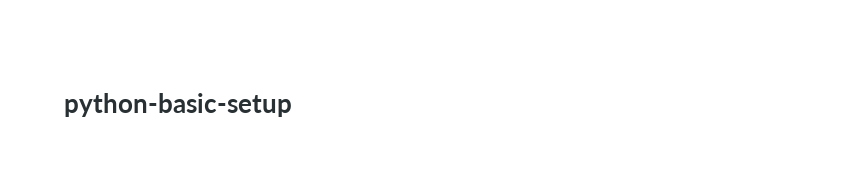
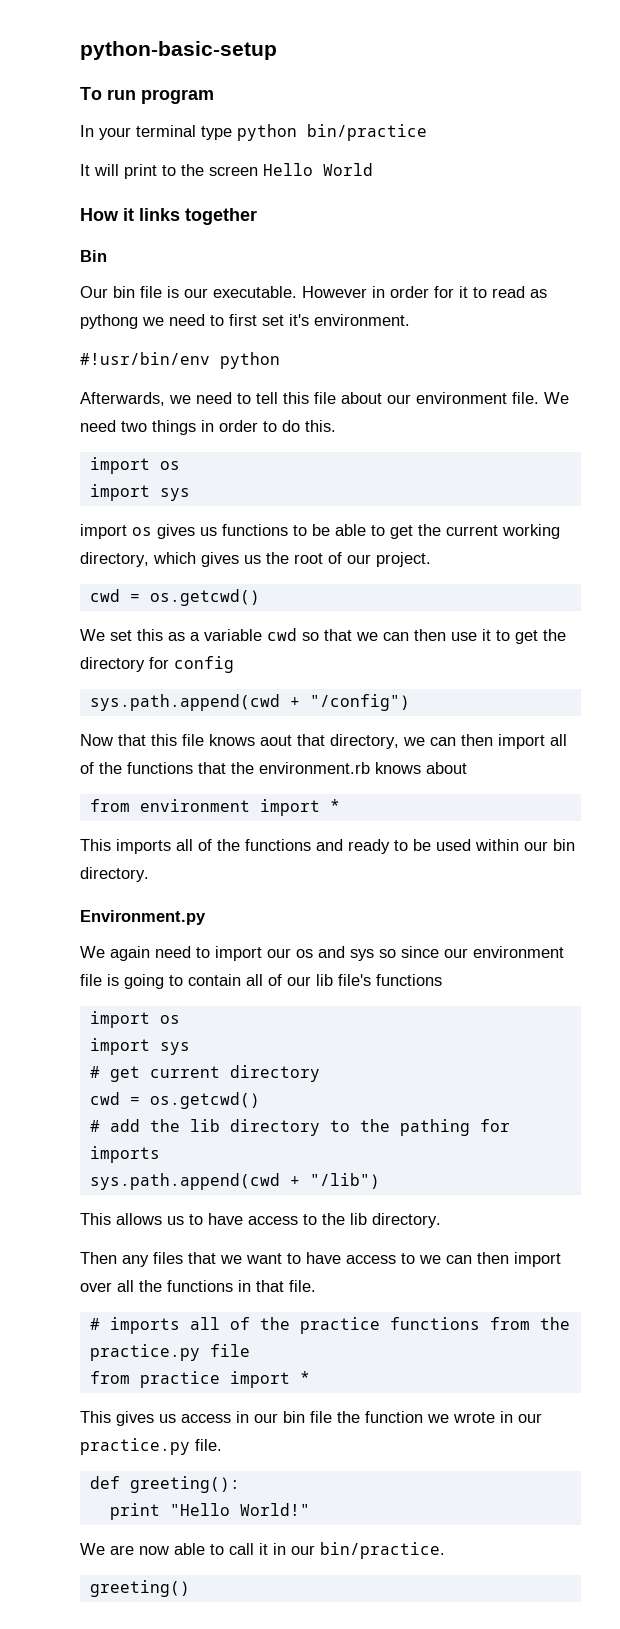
+ To run program
+ In your terminal type python bin/practice
+ It will print to the screen Hello World
+ How it links together
+ Bin
+ Our bin file is our executable. However in order for it to read as pythong we need to first set it's environment.
+ #!usr/bin/env python
+ Afterwards, we need to tell this file about our environment file. We need two things in order to do this.
+ import os
+ import sys
+ import os gives us functions to be able to get the current working directory, which gives us the root of our project.
+ cwd = os.getcwd()
+ We set this as a variable cwd so that we can then use it to get the directory for config
+ sys.path.append(cwd + "/config")
+ Now that this file knows aout that directory, we can then import all of the functions that the environment.rb knows about
+ from environment import *
+ This imports all of the functions and ready to be used within our bin directory.
+ Environment.py
+ We again need to import our os and sys so since our environment file is going to contain all of our lib file's functions
+ import os
+ import sys
+ # get current directory
+ cwd = os.getcwd()
+ # add the lib directory to the pathing for imports
+ sys.path.append(cwd + "/lib")
+ This allows us to have access to the lib directory.
+ Then any files that we want to have access to we can then import over all the functions in that file.
+ # imports all of the practice functions from the practice.py file
+ from practice import *
+ This gives us access in our bin file the function we wrote in our practice.py file.
+ def greeting():
+ print "Hello World!"
+ We are now able to call it in our bin/practice.
+ greeting()

